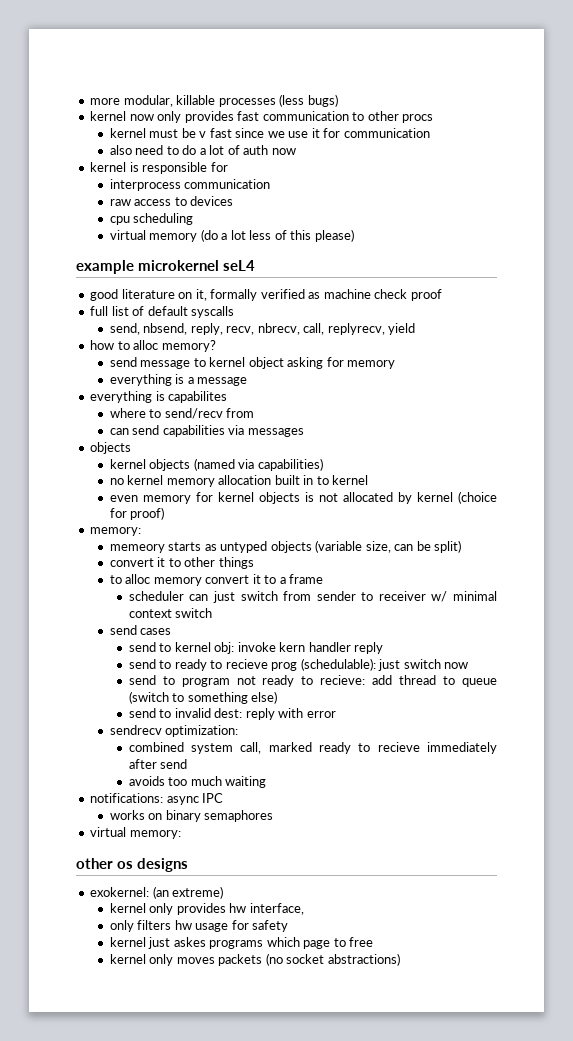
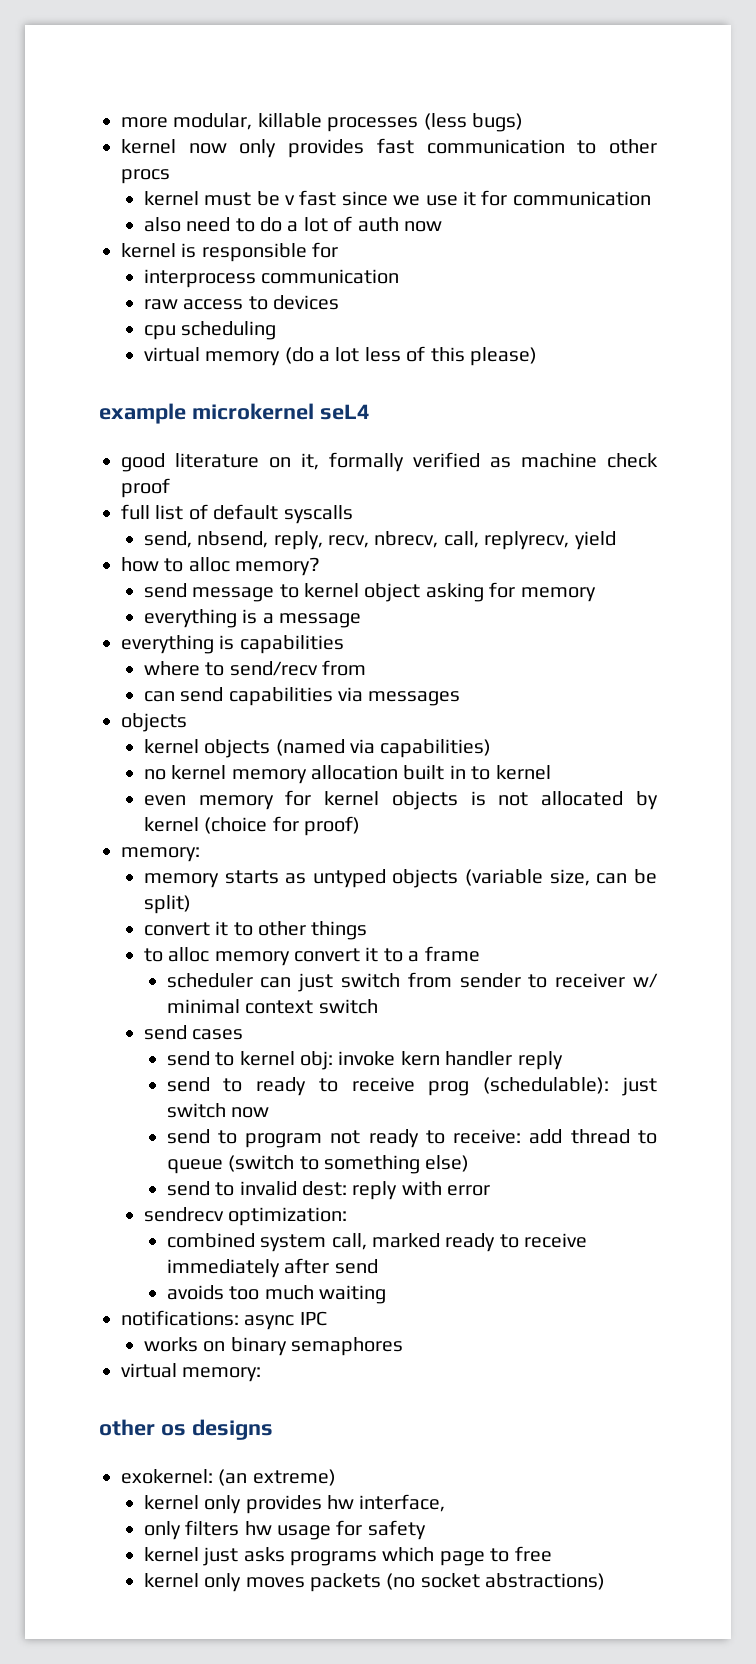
- everything is capabilites
+ everything is capabilities
- memeory starts as untyped objects (variable size, can be split)
+ memory starts as untyped objects (variable size, can be split)
- send to ready to recieve prog (schedulable): just switch now
+ send to ready to receive prog (schedulable): just switch now
- send to program not ready to recieve: add thread to queue (switch to something else)
+ send to program not ready to receive: add thread to queue (switch to something else)
- combined system call, marked ready to recieve immediately after send
+ combined system call, marked ready to receive immediately after send
- kernel just askes programs which page to free
+ kernel just asks programs which page to free

